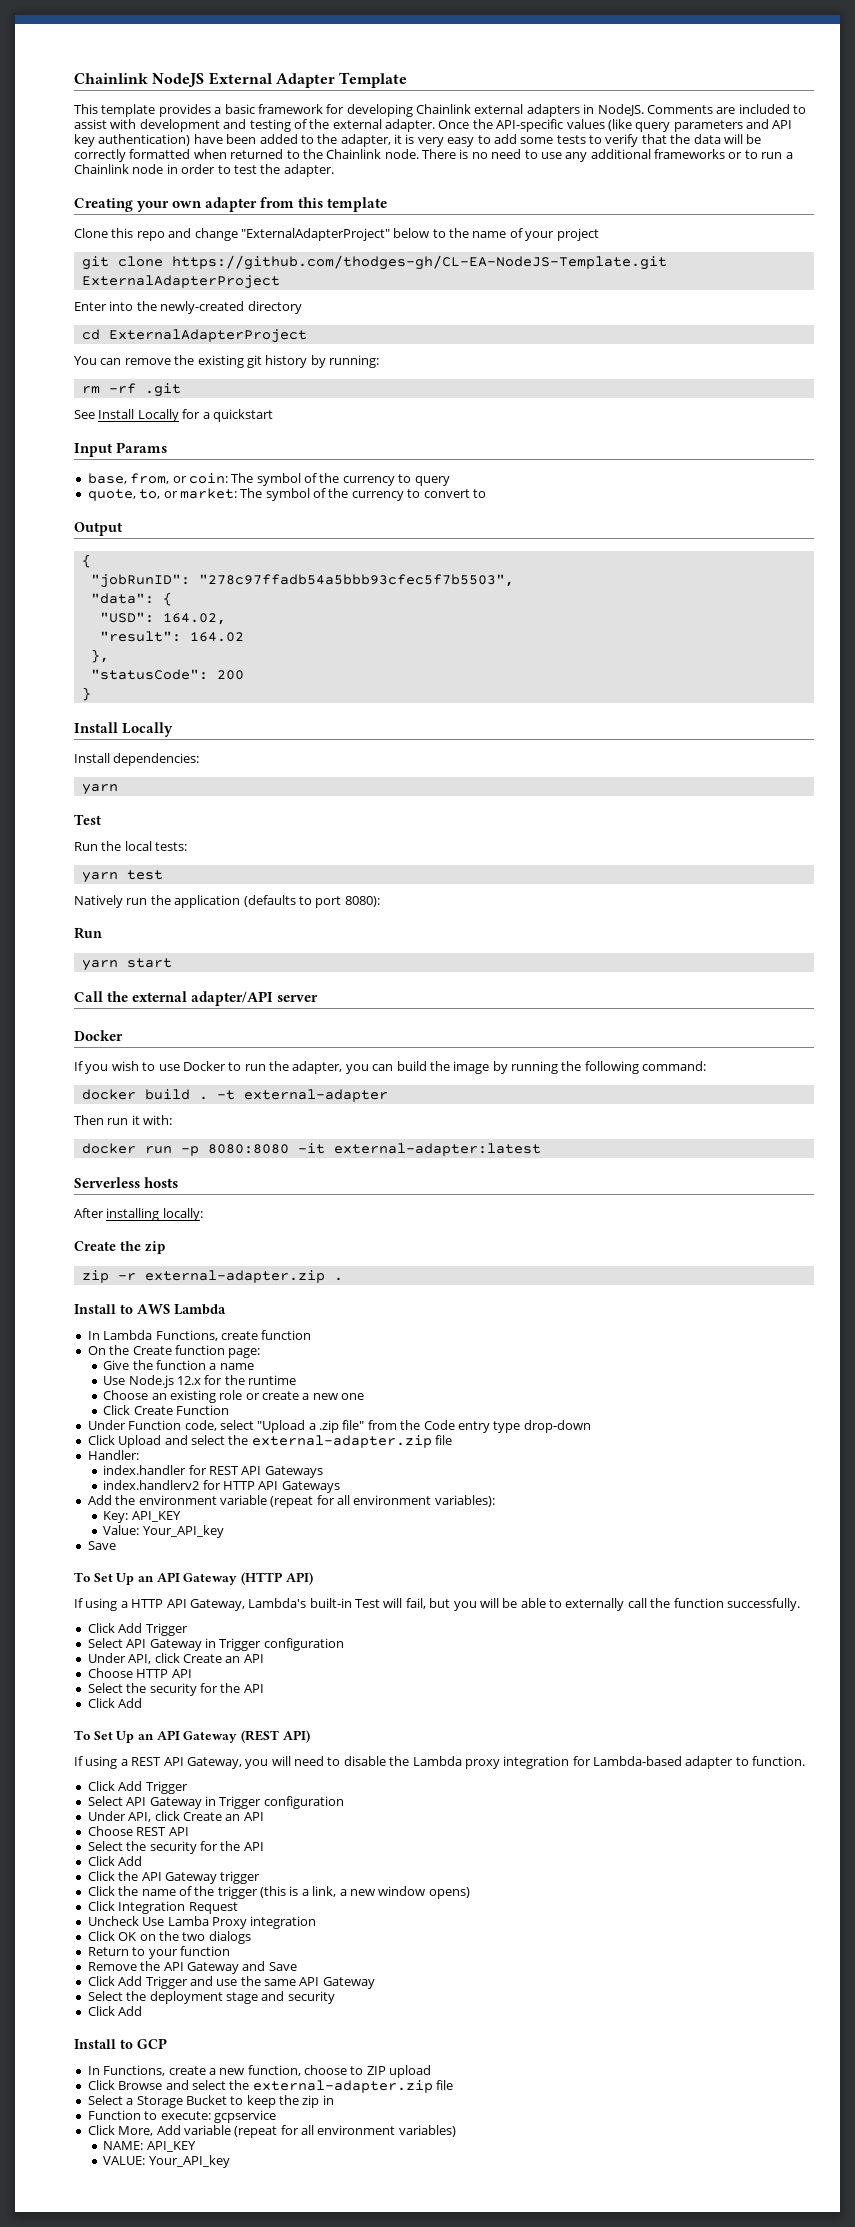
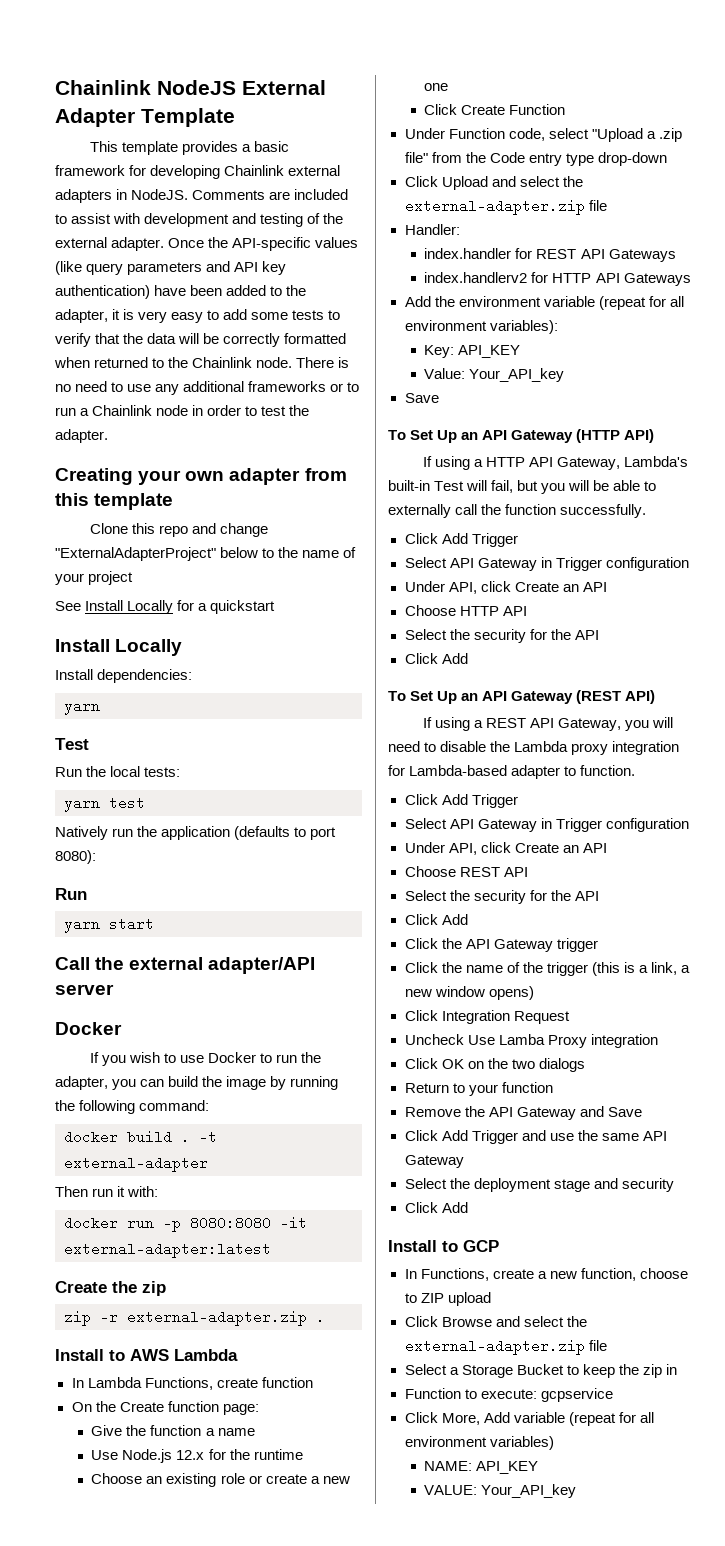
- git clone https://github.com/thodges-gh/CL-EA-NodeJS-Template.git ExternalAdapterProject
- Enter into the newly-created directory
- cd ExternalAdapterProject
- You can remove the existing git history by running:
- rm -rf .git
- Input Params
- base, from, or coin: The symbol of the currency to query
- quote, to, or market: The symbol of the currency to convert to
- Output
- {
- "jobRunID": "278c97ffadb54a5bbb93cfec5f7b5503",
- "data": {
- "USD": 164.02,
- "result": 164.02
- },
- "statusCode": 200
- }
- Serverless hosts
- After installing locally:

